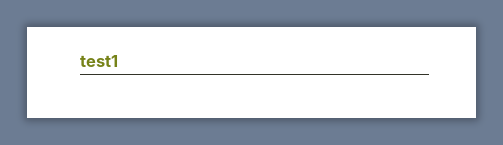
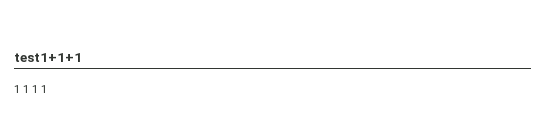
- test1
+ test1+1+1
+ 1 1 1 1

